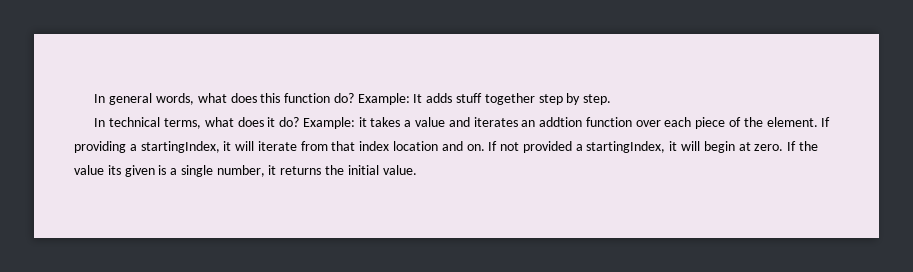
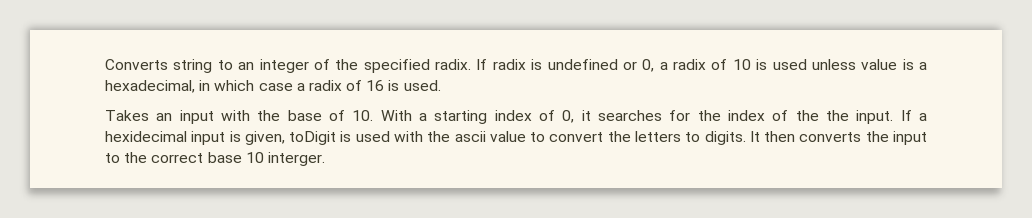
- In general words, what does this function do? Example: It adds stuff together step by step.
- In technical terms, what does it do? Example: it takes a value and iterates an addtion function over each piece of the element. If providing a startingIndex, it will iterate from that index location and on. If not provided a startingIndex, it will begin at zero. If the value its given is a single number, it returns the initial value.
+ Converts string to an integer of the specified radix. If radix is undefined or 0, a radix of 10 is used unless value is a hexadecimal, in which case a radix of 16 is used.
+ Takes an input with the base of 10. With a starting index of 0, it searches for the index of the the input. If a hexidecimal input is given, toDigit is used with the ascii value to convert the letters to digits. It then converts the input to the correct base 10 interger.

